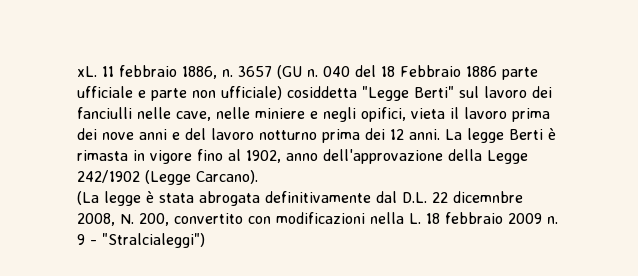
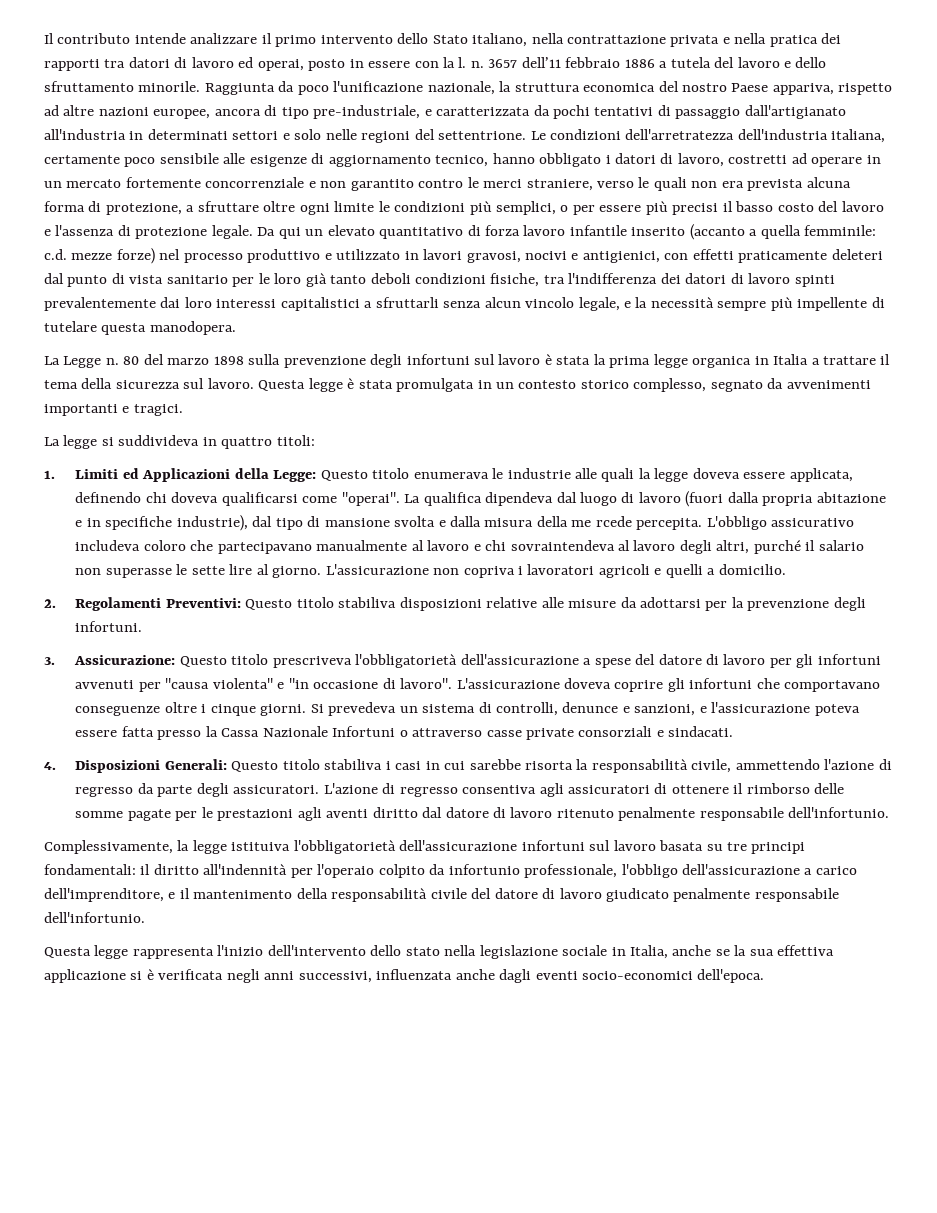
- xL. 11 febbraio 1886, n. 3657 (GU n. 040 del 18 Febbraio 1886 parte ufficiale e parte non ufficiale) cosiddetta "Legge Berti" sul lavoro dei fanciulli nelle cave, nelle miniere e negli opifici, vieta il lavoro prima dei nove anni e del lavoro notturno prima dei 12 anni. La legge Berti è rimasta in vigore fino al 1902, anno dell'approvazione della Legge 242/1902 (Legge Carcano).
- (La legge è stata abrogata definitivamente dal D.L. 22 dicemnbre 2008, N. 200, convertito con modificazioni nella L. 18 febbraio 2009 n. 9 - "Stralcialeggi")
+ Il contributo intende analizzare il primo intervento dello Stato italiano, nella contrattazione privata e nella pratica dei rapporti tra datori di lavoro ed operai, posto in essere con la l. n. 3657 dell’11 febbraio 1886 a tutela del lavoro e dello sfruttamento minorile. Raggiunta da poco l'unificazione nazionale, la struttura economica del nostro Paese appariva, rispetto ad altre nazioni europee, ancora di tipo pre-industriale, e caratterizzata da pochi tentativi di passaggio dall'artigianato all'industria in determinati settori e solo nelle regioni del settentrione. Le condizioni dell'arretratezza dell'industria italiana, certamente poco sensibile alle esigenze di aggiornamento tecnico, hanno obbligato i datori di lavoro, costretti ad operare in un mercato fortemente concorrenziale e non garantito contro le merci straniere, verso le quali non era prevista alcuna forma di protezione, a sfruttare oltre ogni limite le condizioni più semplici, o per essere più precisi il basso costo del lavoro e l'assenza di protezione legale. Da qui un elevato quantitativo di forza lavoro infantile inserito (accanto a quella femminile: c.d. mezze forze) nel processo produttivo e utilizzato in lavori gravosi, nocivi e antigienici, con effetti praticamente deleteri dal punto di vista sanitario per le loro già tanto deboli condizioni fisiche, tra l'indifferenza dei datori di lavoro spinti prevalentemente dai loro interessi capitalistici a sfruttarli senza alcun vincolo legale, e la necessità sempre più impellente di tutelare questa manodopera.
+ La Legge n. 80 del marzo 1898 sulla prevenzione degli infortuni sul lavoro è stata la prima legge organica in Italia a trattare il tema della sicurezza sul lavoro. Questa legge è stata promulgata in un contesto storico complesso, segnato da avvenimenti importanti e tragici.
+ La legge si suddivideva in quattro titoli:
+ 1. Limiti ed Applicazioni della Legge: Questo titolo enumerava le industrie alle quali la legge doveva essere applicata, definendo chi doveva qualificarsi come "operai". La qualifica dipendeva dal luogo di lavoro (fuori dalla propria abitazione e in specifiche industrie), dal tipo di mansione svolta e dalla misura della me rcede percepita. L'obbligo assicurativo includeva coloro che partecipavano manualmente al lavoro e chi sovraintendeva al lavoro degli altri, purché il salario non superasse le sette lire al giorno. L'assicurazione non copriva i lavoratori agricoli e quelli a domicilio.
+ 2. Regolamenti Preventivi: Questo titolo stabiliva disposizioni relative alle misure da adottarsi per la prevenzione degli infortuni.
+ 3. Assicurazione: Questo titolo prescriveva l'obbligatorietà dell'assicurazione a spese del datore di lavoro per gli infortuni avvenuti per "causa violenta" e "in occasione di lavoro". L'assicurazione doveva coprire gli infortuni che comportavano conseguenze oltre i cinque giorni. Si prevedeva un sistema di controlli, denunce e sanzioni, e l'assicurazione poteva essere fatta presso la Cassa Nazionale Infortuni o attraverso casse private consorziali e sindacati.
+ 4. Disposizioni Generali: Questo titolo stabiliva i casi in cui sarebbe risorta la responsabilità civile, ammettendo l'azione di regresso da parte degli assicuratori. L'azione di regresso consentiva agli assicuratori di ottenere il rimborso delle somme pagate per le prestazioni agli aventi diritto dal datore di lavoro ritenuto penalmente responsabile dell'infortunio.
+ Complessivamente, la legge istituiva l'obbligatorietà dell'assicurazione infortuni sul lavoro basata su tre principi fondamentali: il diritto all'indennità per l'operaio colpito da infortunio professionale, l'obbligo dell'assicurazione a carico dell'imprenditore, e il mantenimento della responsabilità civile del datore di lavoro giudicato penalmente responsabile dell'infortunio.
+ Questa legge rappresenta l'inizio dell'intervento dello stato nella legislazione sociale in Italia, anche se la sua effettiva applicazione si è verificata negli anni successivi, influenzata anche dagli eventi socio-economici dell'epoca.

